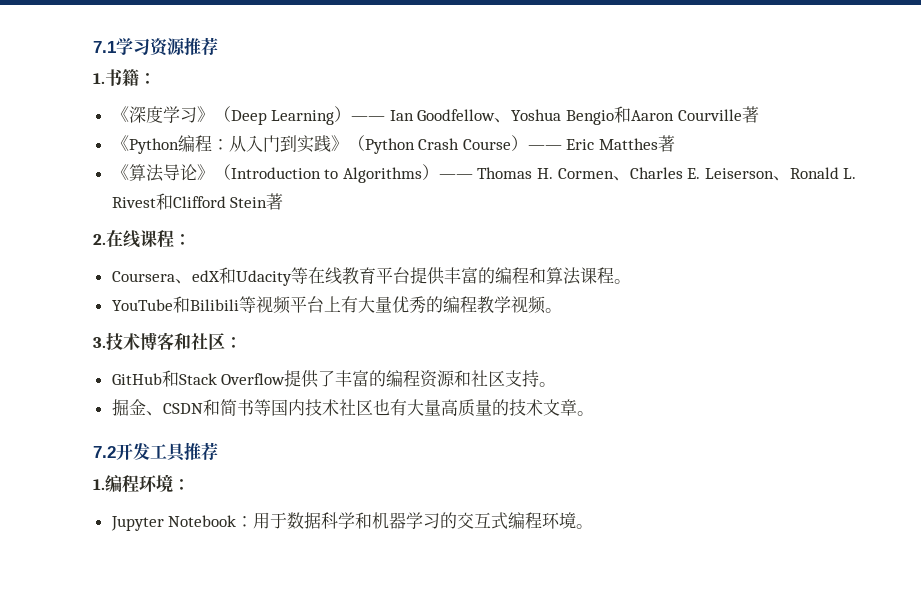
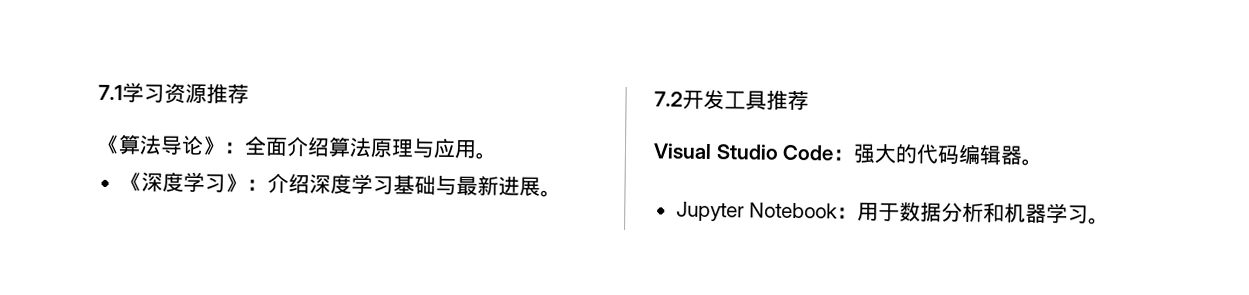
- 1.书籍：
- 《深度学习》（Deep Learning）—— Ian Goodfellow、Yoshua Bengio和Aaron Courville著
- 《Python编程：从入门到实践》（Python Crash Course）—— Eric Matthes著
- 《算法导论》（Introduction to Algorithms）—— Thomas H. Cormen、Charles E. Leiserson、Ronald L. Rivest和Clifford Stein著
- 2.在线课程：
- Coursera、edX和Udacity等在线教育平台提供丰富的编程和算法课程。
- YouTube和Bilibili等视频平台上有大量优秀的编程教学视频。
- 3.技术博客和社区：
- GitHub和Stack Overflow提供了丰富的编程资源和社区支持。
- 掘金、CSDN和简书等国内技术社区也有大量高质量的技术文章。
+ 《算法导论》：全面介绍算法原理与应用。
+ 《深度学习》：介绍深度学习基础与最新进展。
- 1.编程环境：
+ Visual Studio Code：强大的代码编辑器。
- Jupyter Notebook：用于数据科学和机器学习的交互式编程环境。
+ Jupyter Notebook：用于数据分析和机器学习。

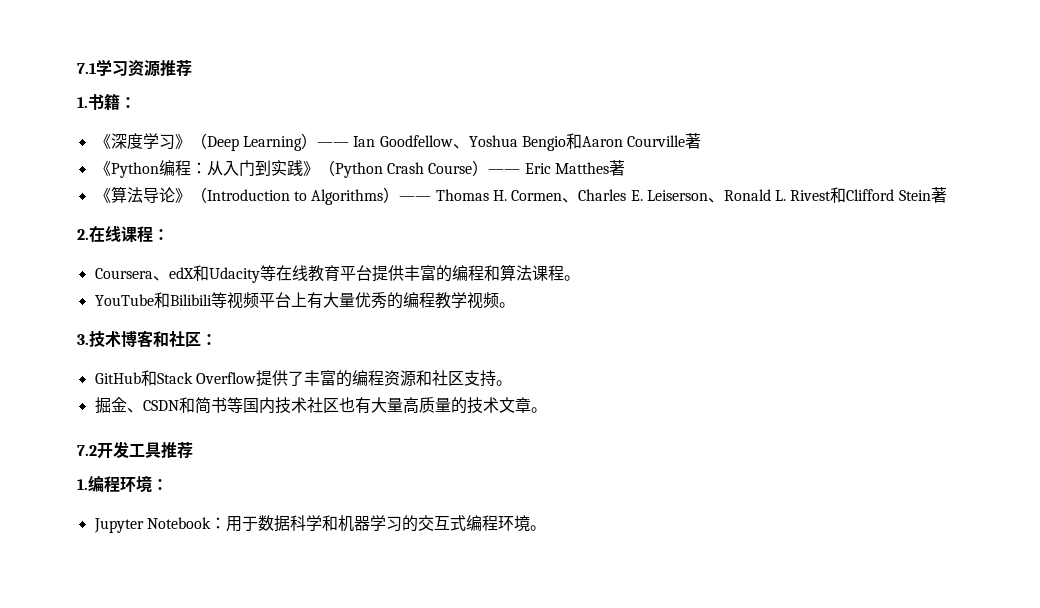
- 《算法导论》：全面介绍算法原理与应用。
- 《深度学习》：介绍深度学习基础与最新进展。
+ 1.书籍：
+ 《深度学习》（Deep Learning）—— Ian Goodfellow、Yoshua Bengio和Aaron Courville著
+ 《Python编程：从入门到实践》（Python Crash Course）—— Eric Matthes著
+ 《算法导论》（Introduction to Algorithms）—— Thomas H. Cormen、Charles E. Leiserson、Ronald L. Rivest和Clifford Stein著
+ 2.在线课程：
+ Coursera、edX和Udacity等在线教育平台提供丰富的编程和算法课程。
+ YouTube和Bilibili等视频平台上有大量优秀的编程教学视频。
+ 3.技术博客和社区：
+ GitHub和Stack Overflow提供了丰富的编程资源和社区支持。
+ 掘金、CSDN和简书等国内技术社区也有大量高质量的技术文章。
- Visual Studio Code：强大的代码编辑器。
+ 1.编程环境：
- Jupyter Notebook：用于数据分析和机器学习。
+ Jupyter Notebook：用于数据科学和机器学习的交互式编程环境。

